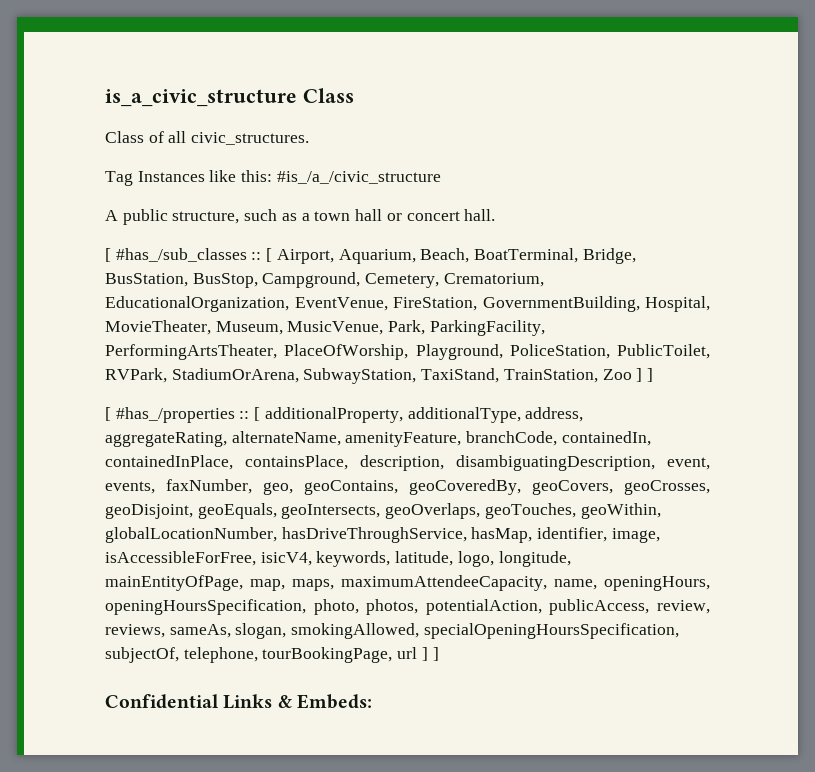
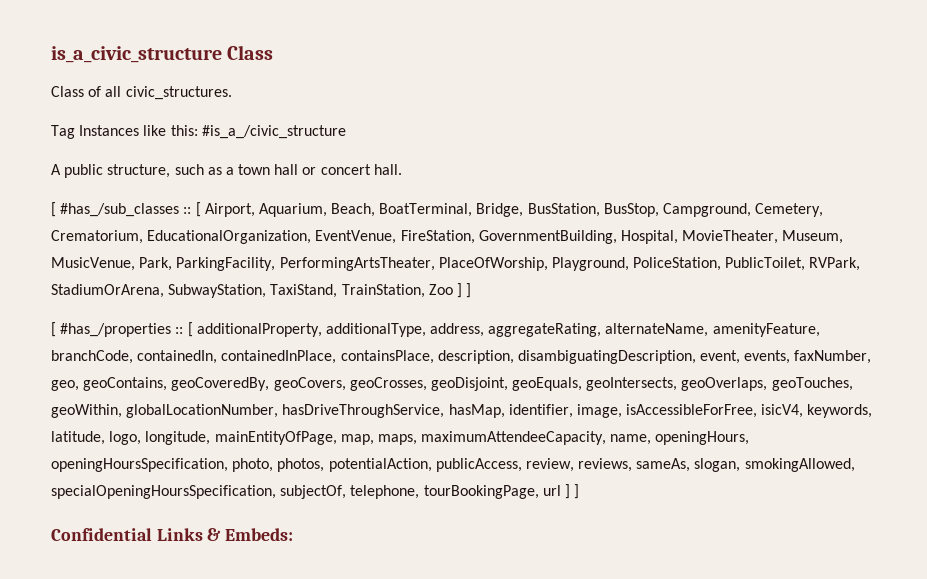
- Tag Instances like this: #is_/a_/civic_structure
+ Tag Instances like this: #is_a_/civic_structure

